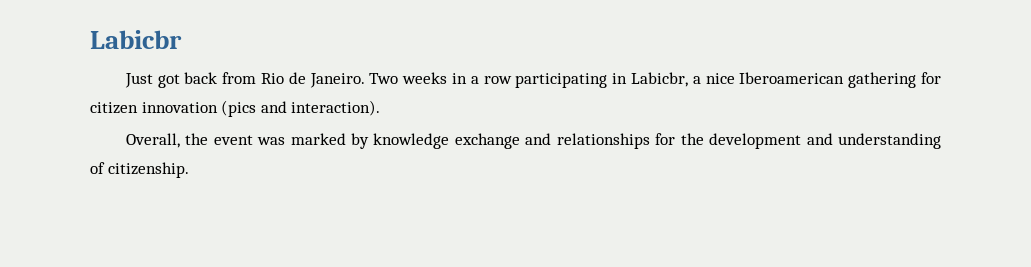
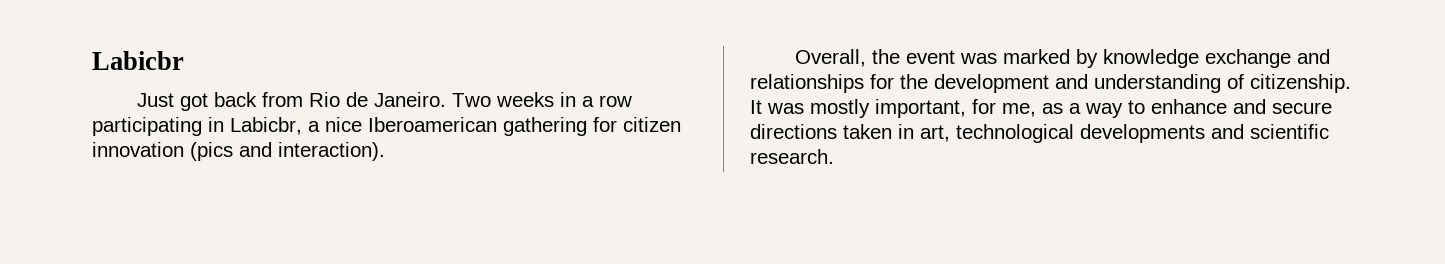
+ It was mostly important, for me, as a way to enhance and secure directions taken in art, technological developments and scientific research.

